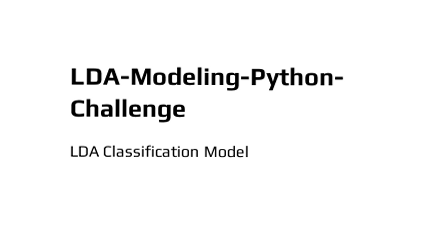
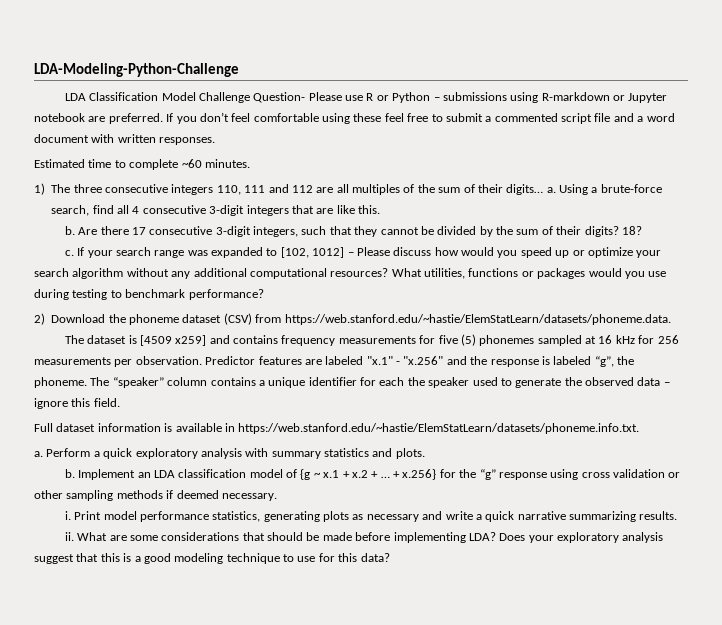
- LDA Classification Model
+ LDA Classification Model Challenge Question- Please use R or Python – submissions using R-markdown or Jupyter notebook are preferred. If you don’t feel comfortable using these feel free to submit a commented script file and a word document with written responses.
+ Estimated time to complete ~60 minutes.
+ 1) The three consecutive integers 110, 111 and 112 are all multiples of the sum of their digits… a. Using a brute-force search, find all 4 consecutive 3-digit integers that are like this.
+ b. Are there 17 consecutive 3-digit integers, such that they cannot be divided by the sum of their digits? 18?
+ c. If your search range was expanded to [102, 1012] – Please discuss how would you speed up or optimize your search algorithm without any additional computational resources? What utilities, functions or packages would you use during testing to benchmark performance?
+ 2) Download the phoneme dataset (CSV) from https://web.stanford.edu/~hastie/ElemStatLearn/datasets/phoneme.data.
+ The dataset is [4509 x259] and contains frequency measurements for five (5) phonemes sampled at 16 kHz for 256 measurements per observation. Predictor features are labeled "x.1" - "x.256" and the response is labeled “g”, the phoneme. The “speaker” column contains a unique identifier for each the speaker used to generate the observed data – ignore this field.
+ Full dataset information is available in https://web.stanford.edu/~hastie/ElemStatLearn/datasets/phoneme.info.txt.
+ a. Perform a quick exploratory analysis with summary statistics and plots.
+ b. Implement an LDA classification model of {g ~ x.1 + x.2 + … + x.256} for the “g” response using cross validation or other sampling methods if deemed necessary.
+ i. Print model performance statistics, generating plots as necessary and write a quick narrative summarizing results.
+ ii. What are some considerations that should be made before implementing LDA? Does your exploratory analysis suggest that this is a good modeling technique to use for this data?

